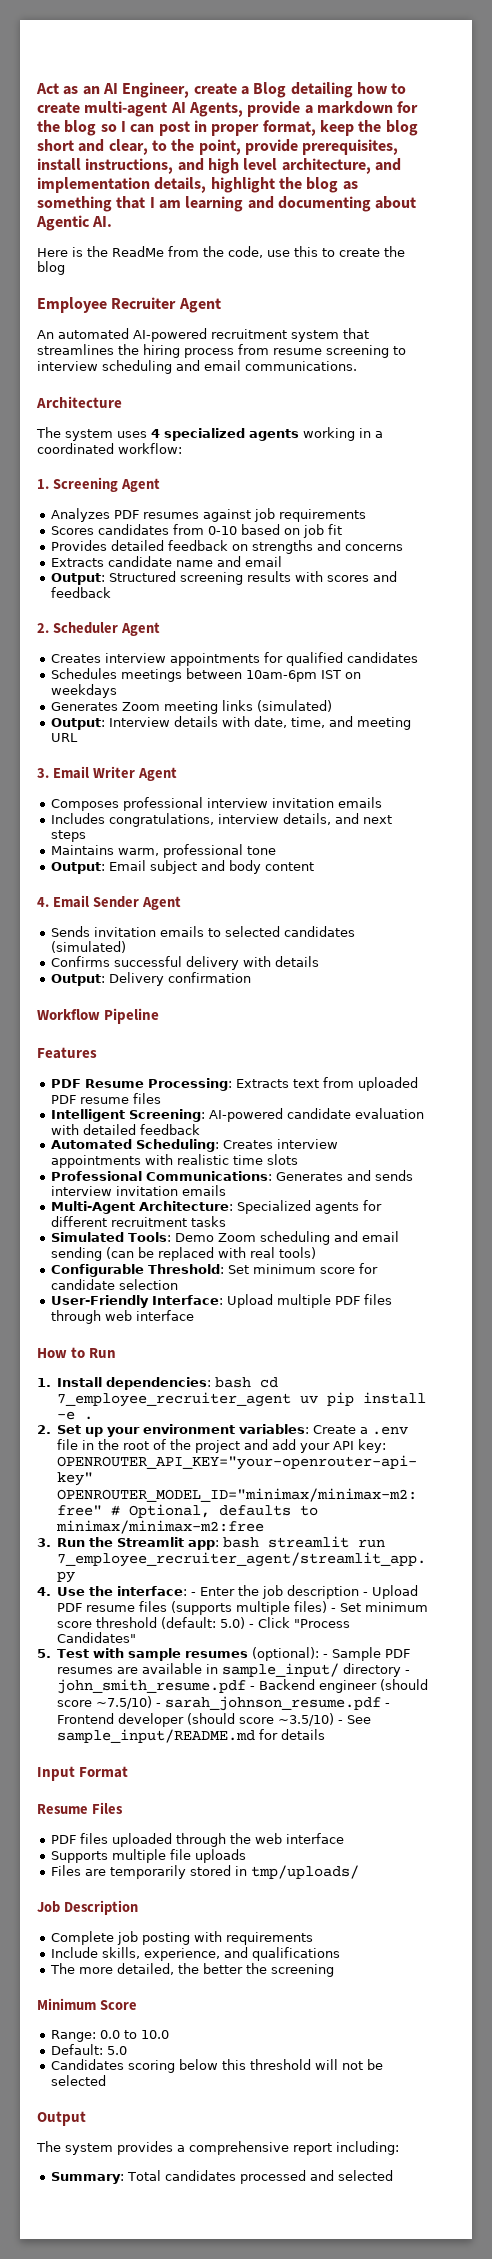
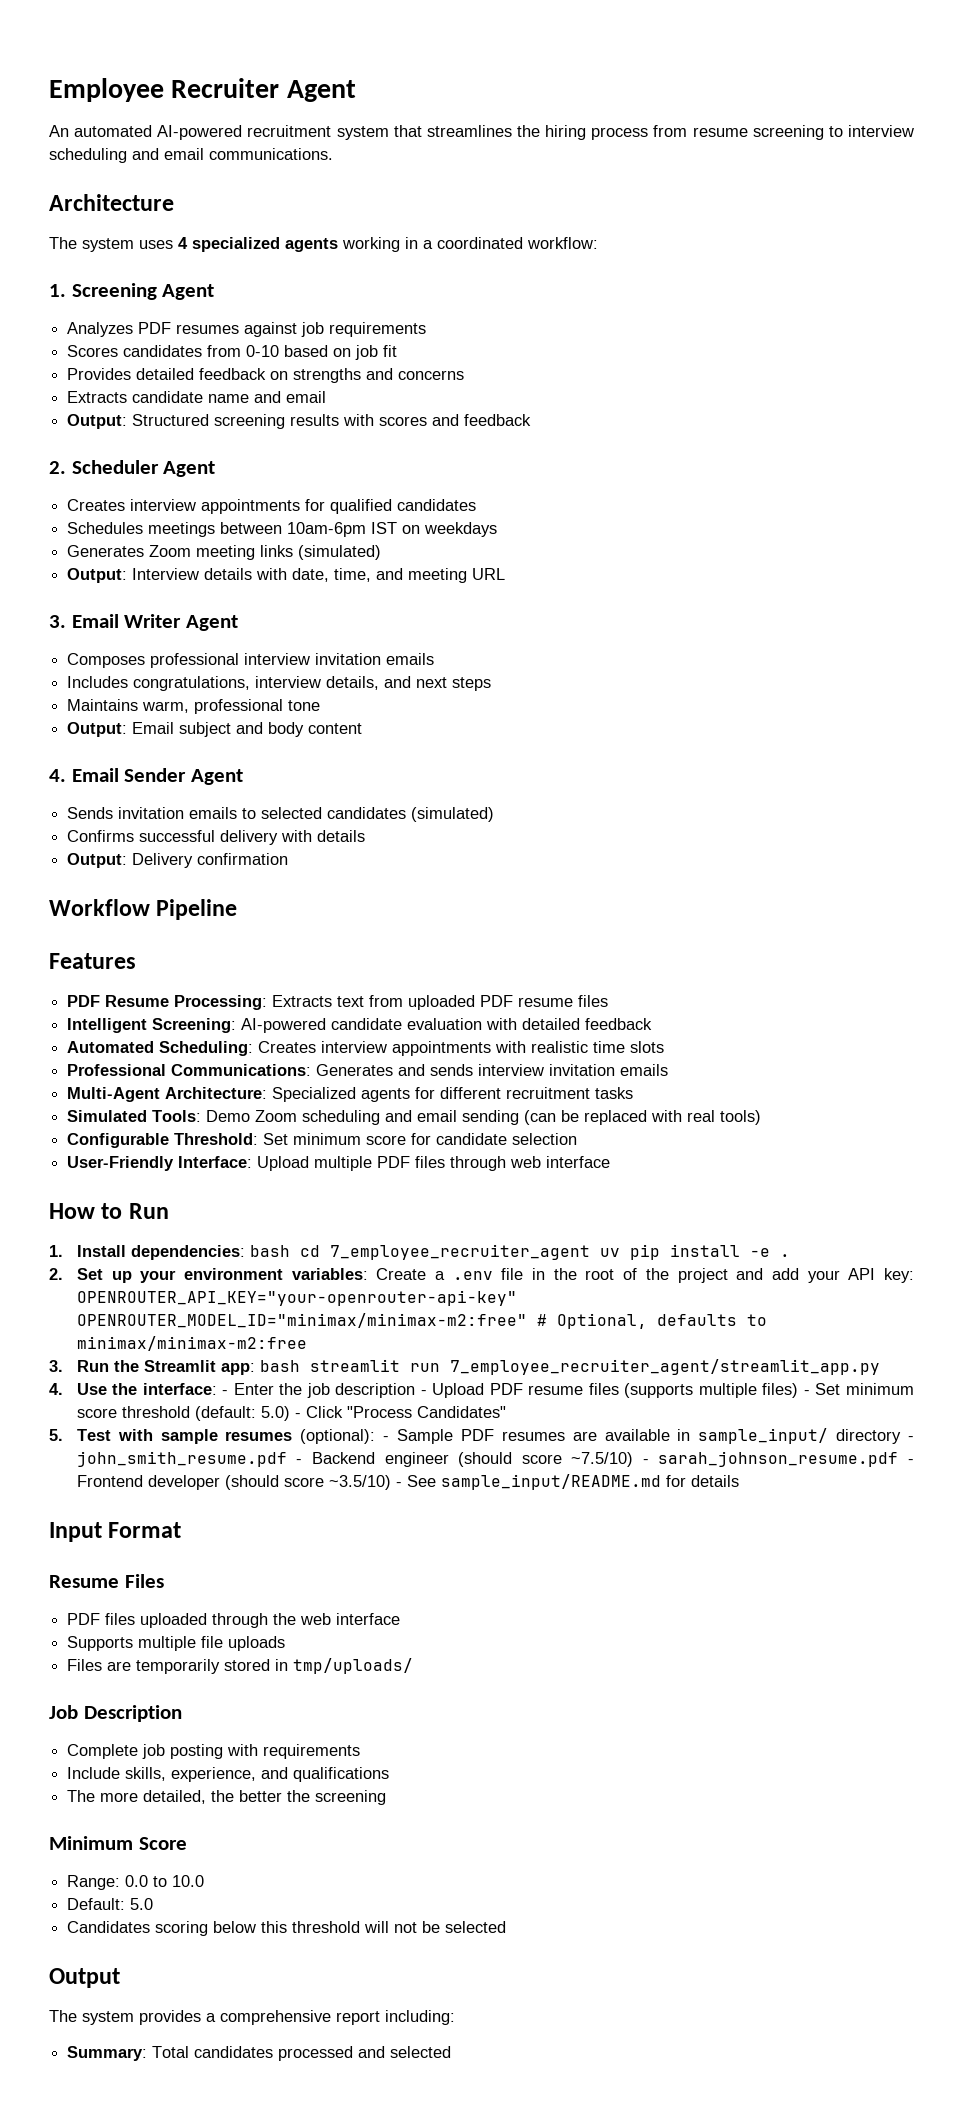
- Act as an AI Engineer, create a Blog detailing how to create multi-agent AI Agents, provide a markdown for the blog so I can post in proper format, keep the blog short and clear, to the point, provide prerequisites, install instructions, and high level architecture, and implementation details, highlight the blog as something that I am learning and documenting about Agentic AI.
- Here is the ReadMe from the code, use this to create the blog

